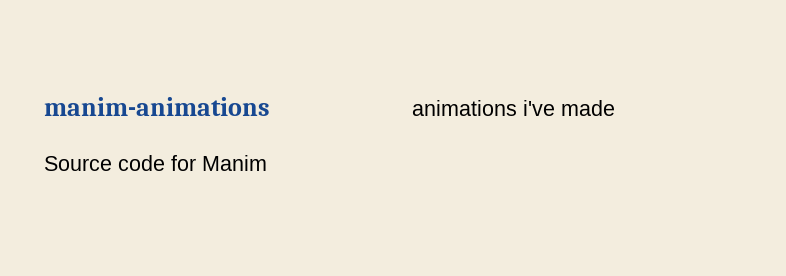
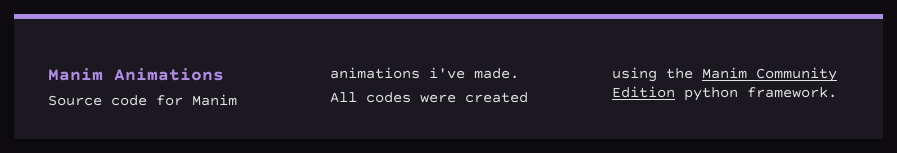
- manim-animations
+ Manim Animations
- Source code for Manim animations i've made
+ Source code for Manim animations i've made.
+ All codes were created using the Manim Community Edition python framework.

